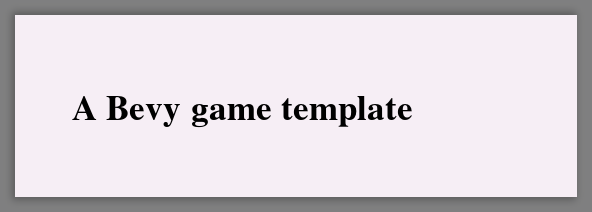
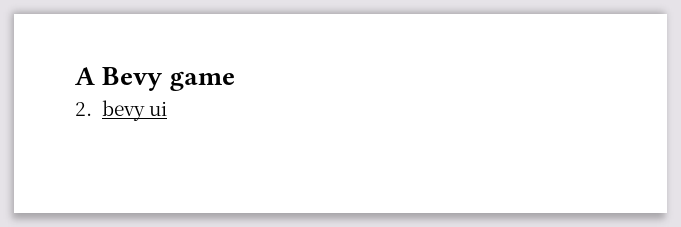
- A Bevy game template
+ A Bevy game
+ 2. bevy ui

